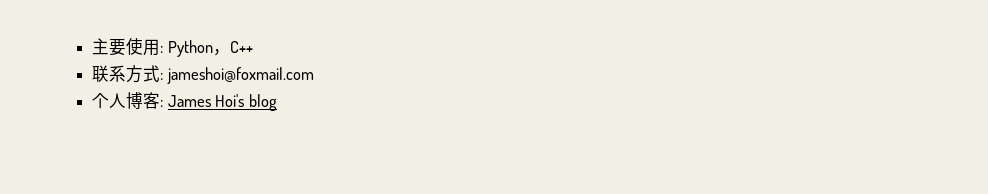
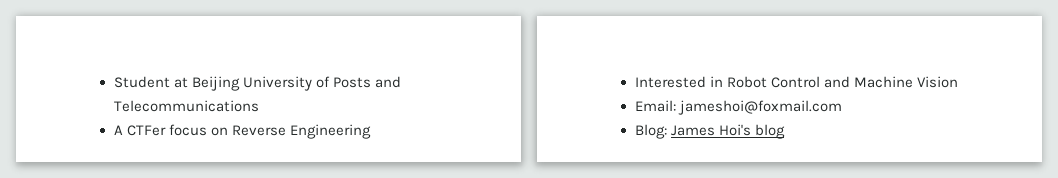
- 主要使用: Python，C++
- 联系方式: jameshoi@foxmail.com
- 个人博客: James Hoi's blog
+ Student at Beijing University of Posts and Telecommunications
+ A CTFer focus on Reverse Engineering
+ Interested in Robot Control and Machine Vision
+ Email: jameshoi@foxmail.com
+ Blog: James Hoi's blog

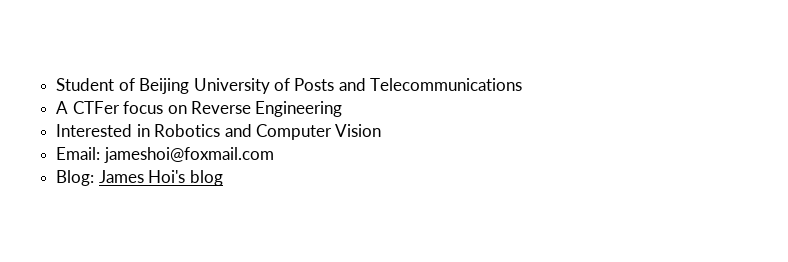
- Student at Beijing University of Posts and Telecommunications
+ Student of Beijing University of Posts and Telecommunications
- Interested in Robot Control and Machine Vision
+ Interested in Robotics and Computer Vision

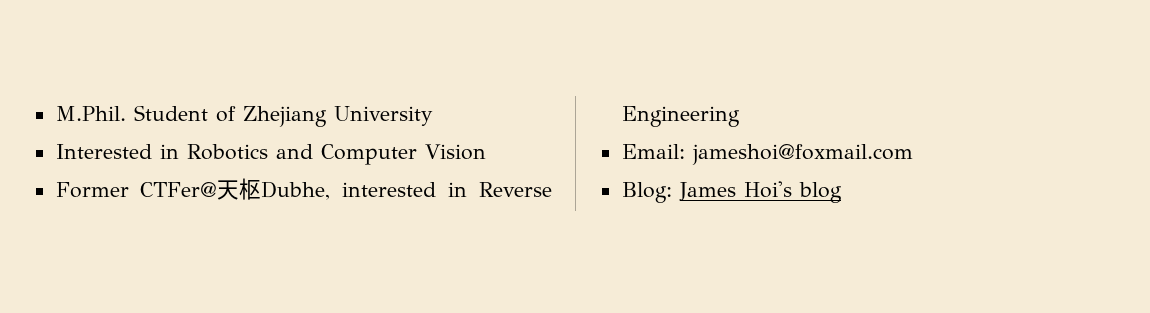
- Student of Beijing University of Posts and Telecommunications
- A CTFer focus on Reverse Engineering
+ M.Phil. Student of Zhejiang University
+ Former CTFer@天枢Dubhe, interested in Reverse Engineering

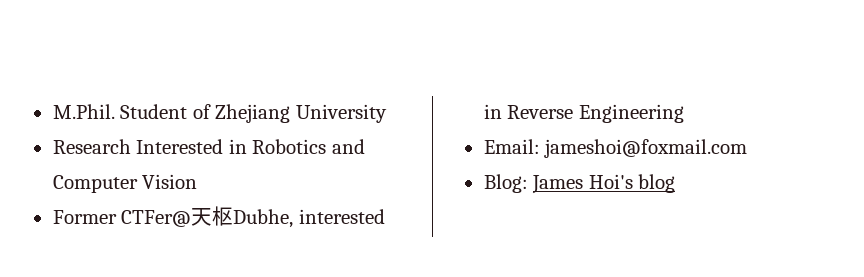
- Interested in Robotics and Computer Vision
+ Research Interested in Robotics and Computer Vision

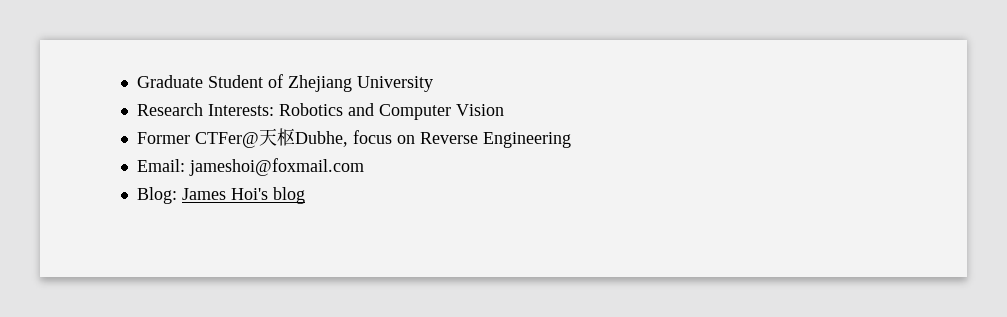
- M.Phil. Student of Zhejiang University
+ Graduate Student of Zhejiang University
- Research Interested in Robotics and Computer Vision
+ Research Interests: Robotics and Computer Vision
- Former CTFer@天枢Dubhe, interested in Reverse Engineering
+ Former CTFer@天枢Dubhe, focus on Reverse Engineering

